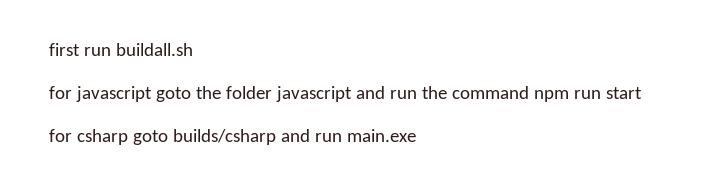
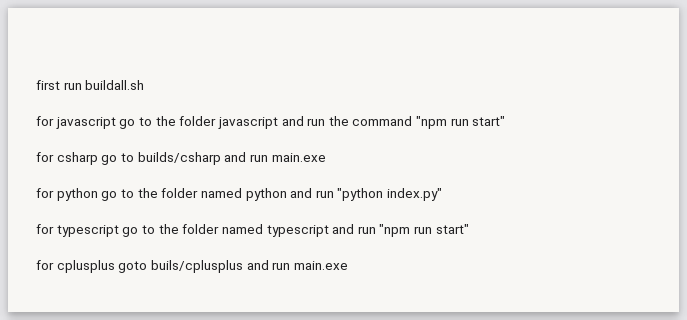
- for javascript goto the folder javascript and run the command npm run start
+ for javascript go to the folder javascript and run the command "npm run start"
- for csharp goto builds/csharp and run main.exe
+ for csharp go to builds/csharp and run main.exe
+ for python go to the folder named python and run "python index.py"
+ for typescript go to the folder named typescript and run "npm run start"
+ for cplusplus goto buils/cplusplus and run main.exe

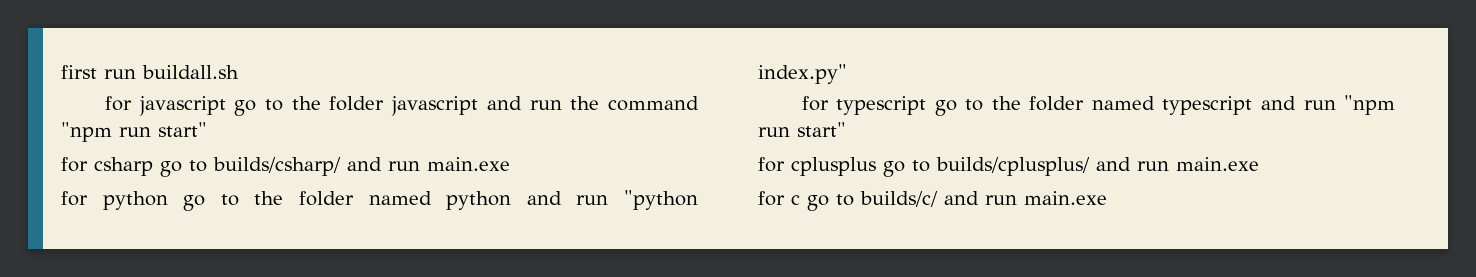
- for csharp go to builds/csharp and run main.exe
+ for csharp go to builds/csharp/ and run main.exe
- for cplusplus goto buils/cplusplus and run main.exe
+ for cplusplus go to builds/cplusplus/ and run main.exe
+ for c go to builds/c/ and run main.exe

